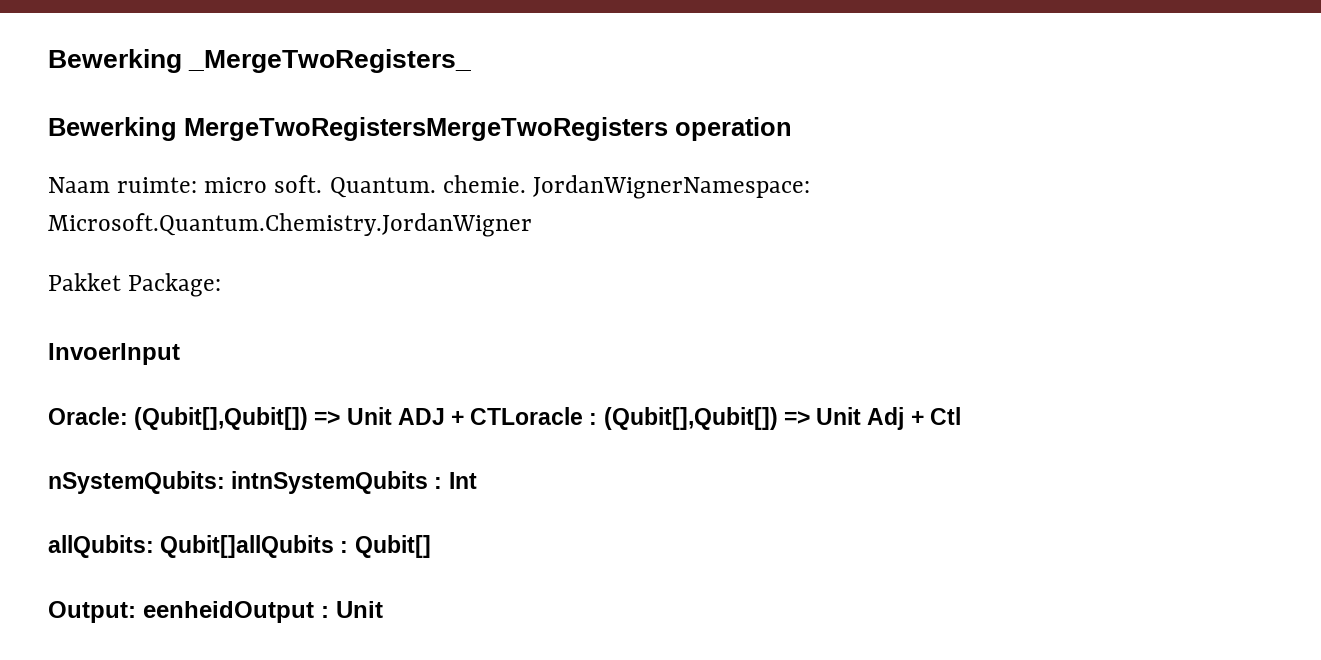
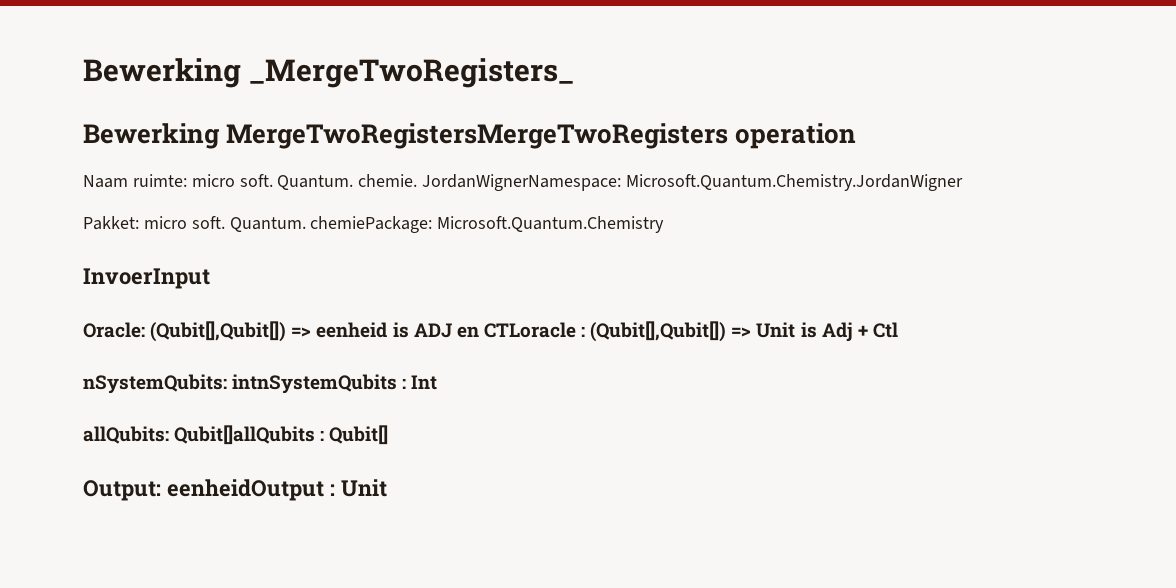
- Pakket Package:
+ Pakket: micro soft. Quantum. chemiePackage: Microsoft.Quantum.Chemistry
- Oracle: (Qubit[],Qubit[]) => Unit ADJ + CTLoracle : (Qubit[],Qubit[]) => Unit Adj + Ctl
+ Oracle: (Qubit[],Qubit[]) => eenheid is ADJ en CTLoracle : (Qubit[],Qubit[]) => Unit is Adj + Ctl

